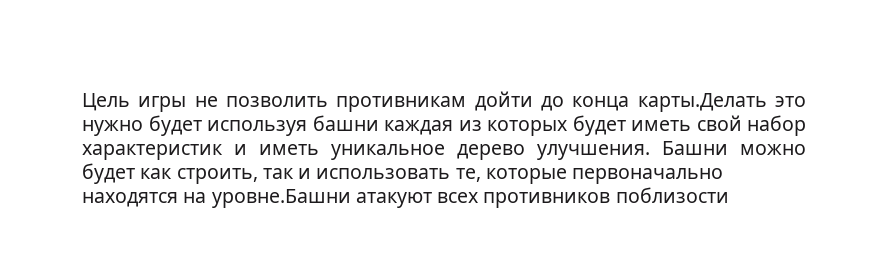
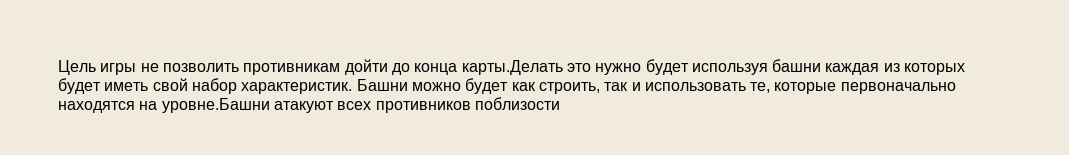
- Цель игры не позволить противникам дойти до конца карты.Делать это нужно будет используя башни каждая из которых будет иметь свой набор характеристик и иметь уникальное дерево улучшения.
+ Цель игры не позволить противникам дойти до конца карты.Делать это нужно будет используя башни каждая из которых будет иметь свой набор характеристик.

